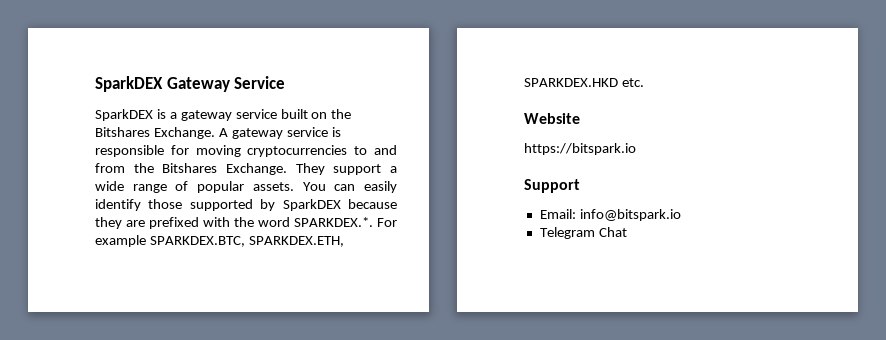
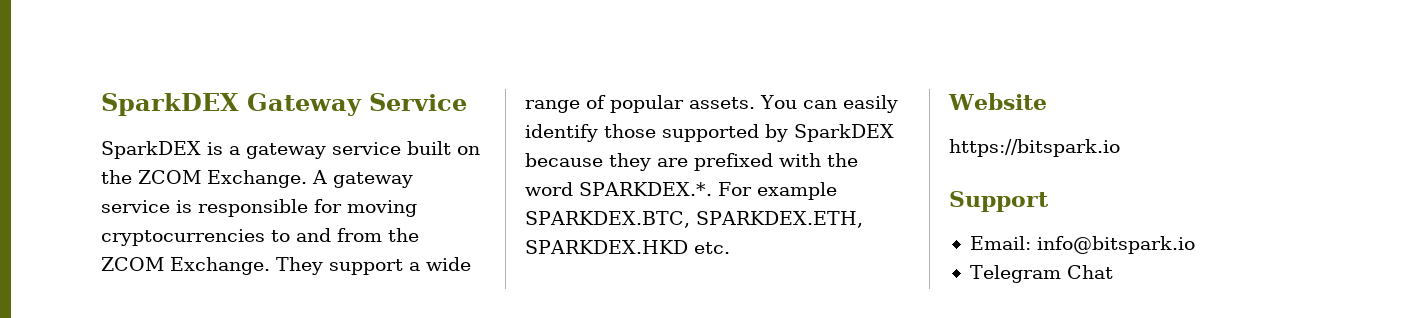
- SparkDEX is a gateway service built on the Bitshares Exchange.
+ SparkDEX is a gateway service built on the ZCOM Exchange.
- A gateway service is responsible for moving cryptocurrencies to and from the Bitshares Exchange.
+ A gateway service is responsible for moving cryptocurrencies to and from the ZCOM Exchange.

